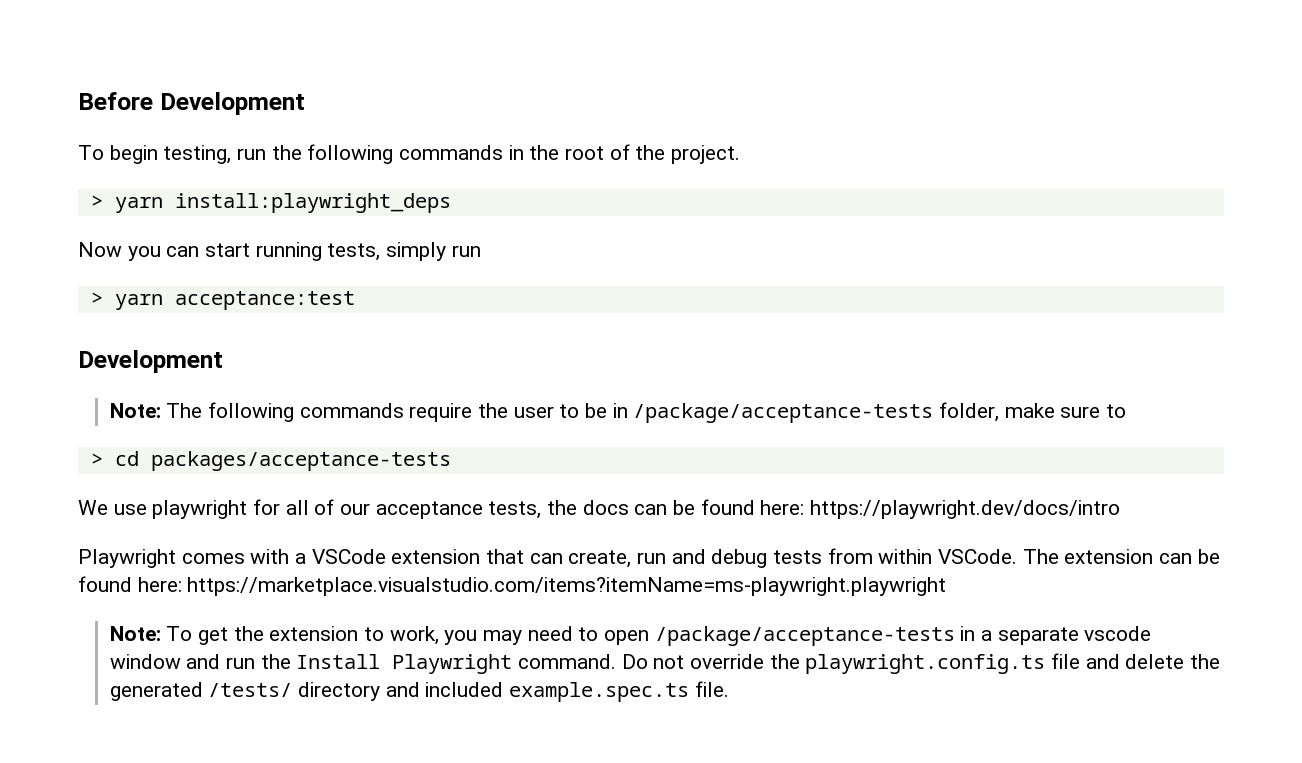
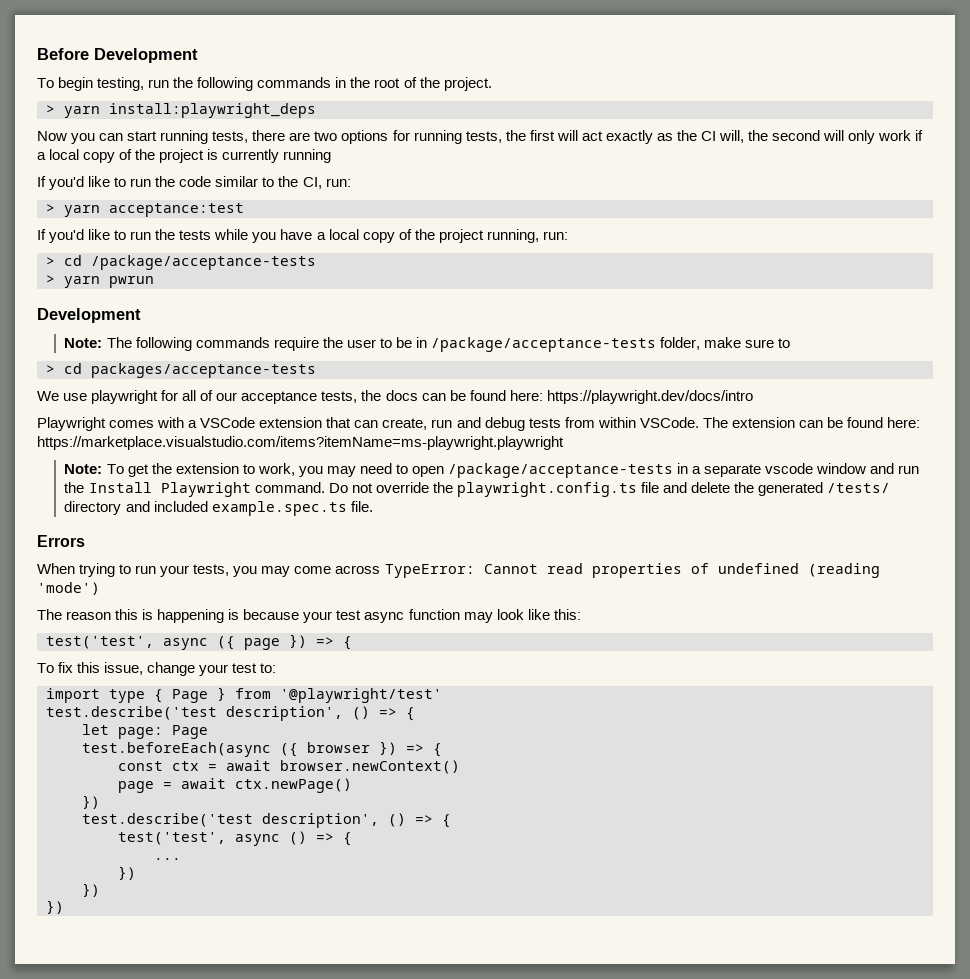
- Now you can start running tests, simply run
+ Now you can start running tests, there are two options for running tests, the first will act exactly as the CI will, the second will only work if a local copy of the project is currently running
+ If you'd like to run the code similar to the CI, run:
  > yarn acceptance:test
+ If you'd like to run the tests while you have a local copy of the project running, run:
+ > cd /package/acceptance-tests
+ > yarn pwrun
+ Errors
+ When trying to run your tests, you may come across TypeError: Cannot read properties of undefined (reading 'mode')
+ The reason this is happening is because your test async function may look like this:
+ test('test', async ({ page }) => {
+ To fix this issue, change your test to:
+ import type { Page } from '@playwright/test'
+ test.describe('test description', () => {
+ let page: Page
+ test.beforeEach(async ({ browser }) => {
+ const ctx = await browser.newContext()
+ page = await ctx.newPage()
+ })
+ test.describe('test description', () => {
+ test('test', async () => {
+ ...
+ })
+ })
+ })

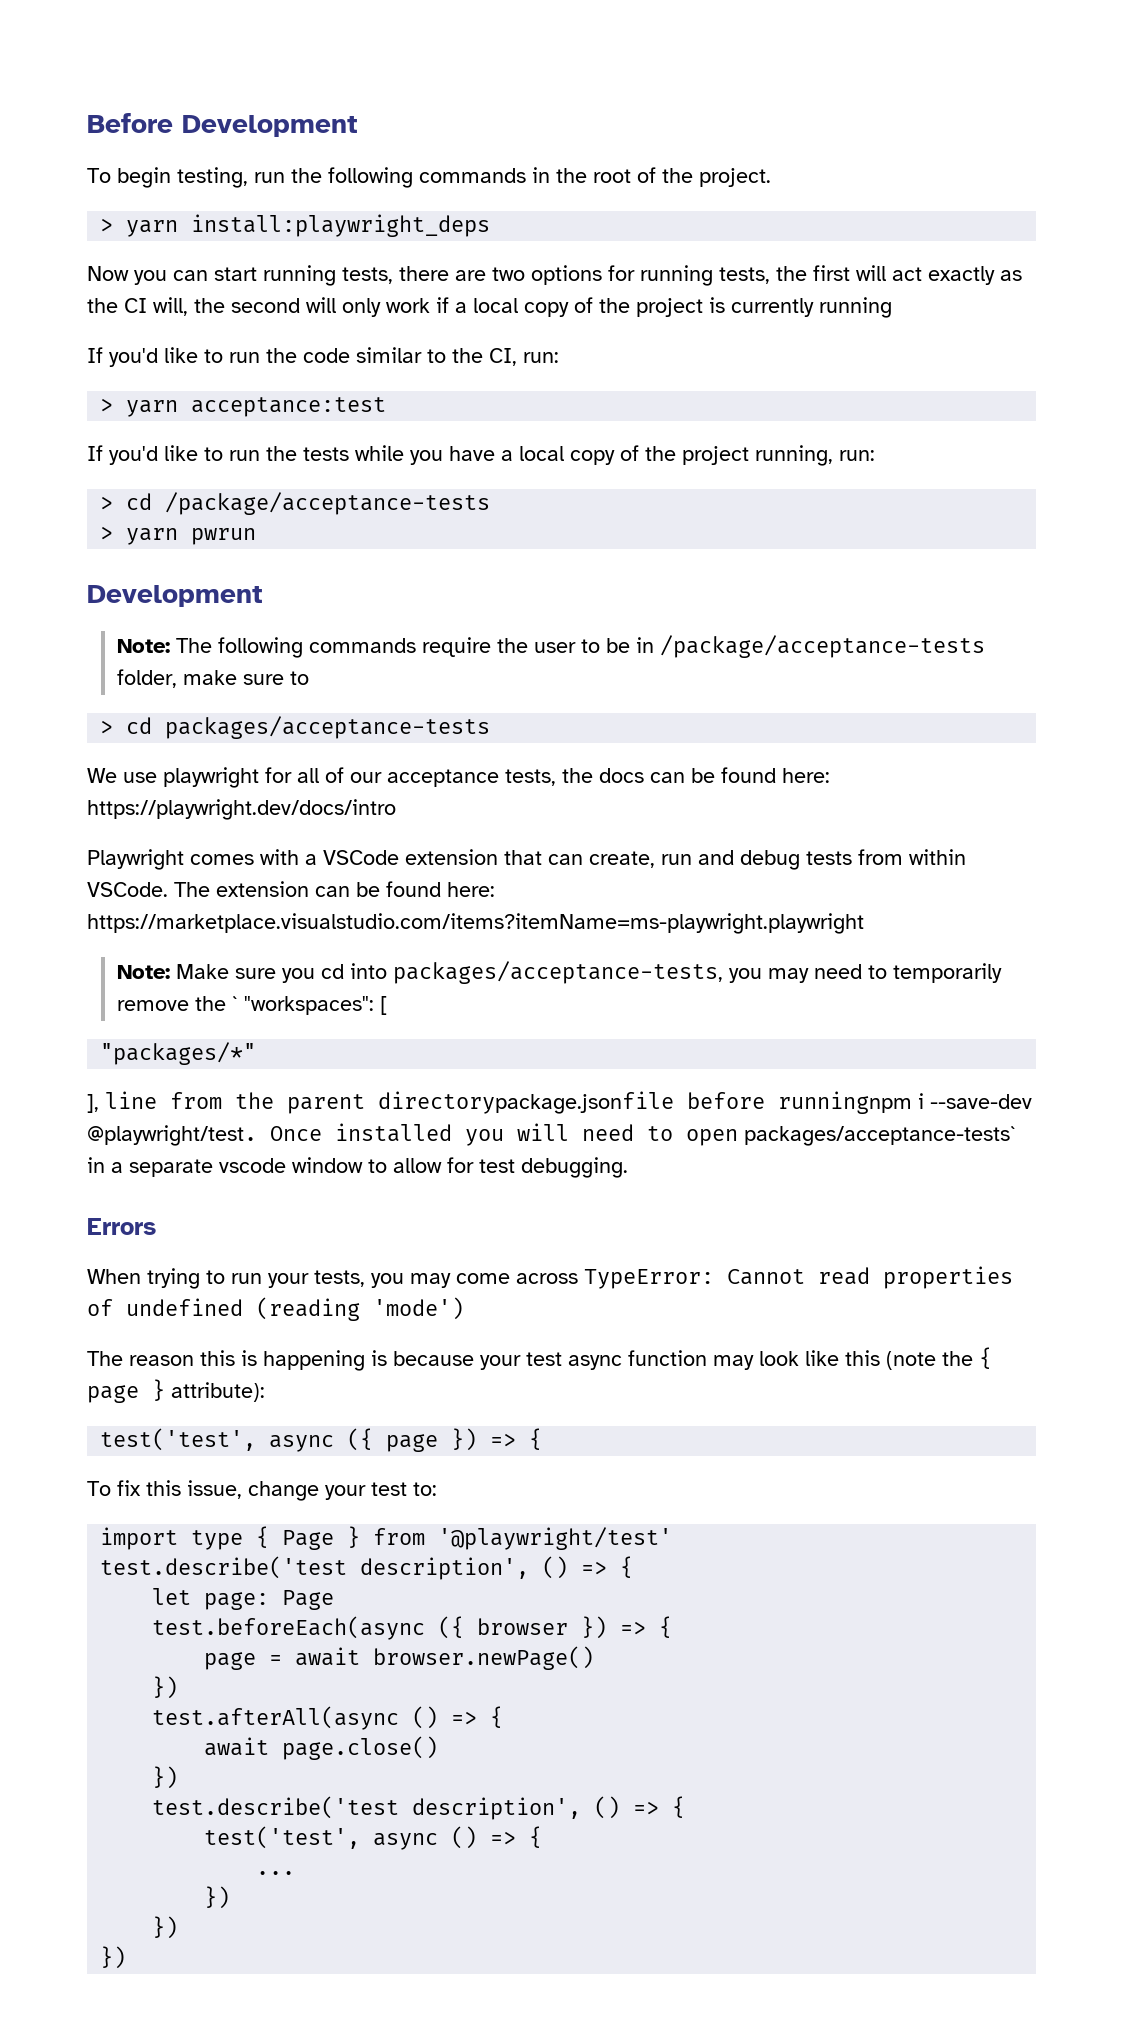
- Note: To get the extension to work, you may need to open /package/acceptance-tests in a separate vscode window and run the Install Playwright command. Do not override the playwright.config.ts file and delete the generated /tests/ directory and included example.spec.ts file.
+ Note: Make sure you cd into packages/acceptance-tests, you may need to temporarily remove the ` "workspaces": [
+ "packages/*"
+ ], line from the parent directorypackage.jsonfile before runningnpm i --save-dev @playwright/test. Once installed you will need to open packages/acceptance-tests` in a separate vscode window to allow for test debugging.
- The reason this is happening is because your test async function may look like this:
+ The reason this is happening is because your test async function may look like this (note the { page } attribute):
- const ctx = await browser.newContext()
- page = await ctx.newPage()
+ page = await browser.newPage()
+ })
+ test.afterAll(async () => {
+ await page.close()

